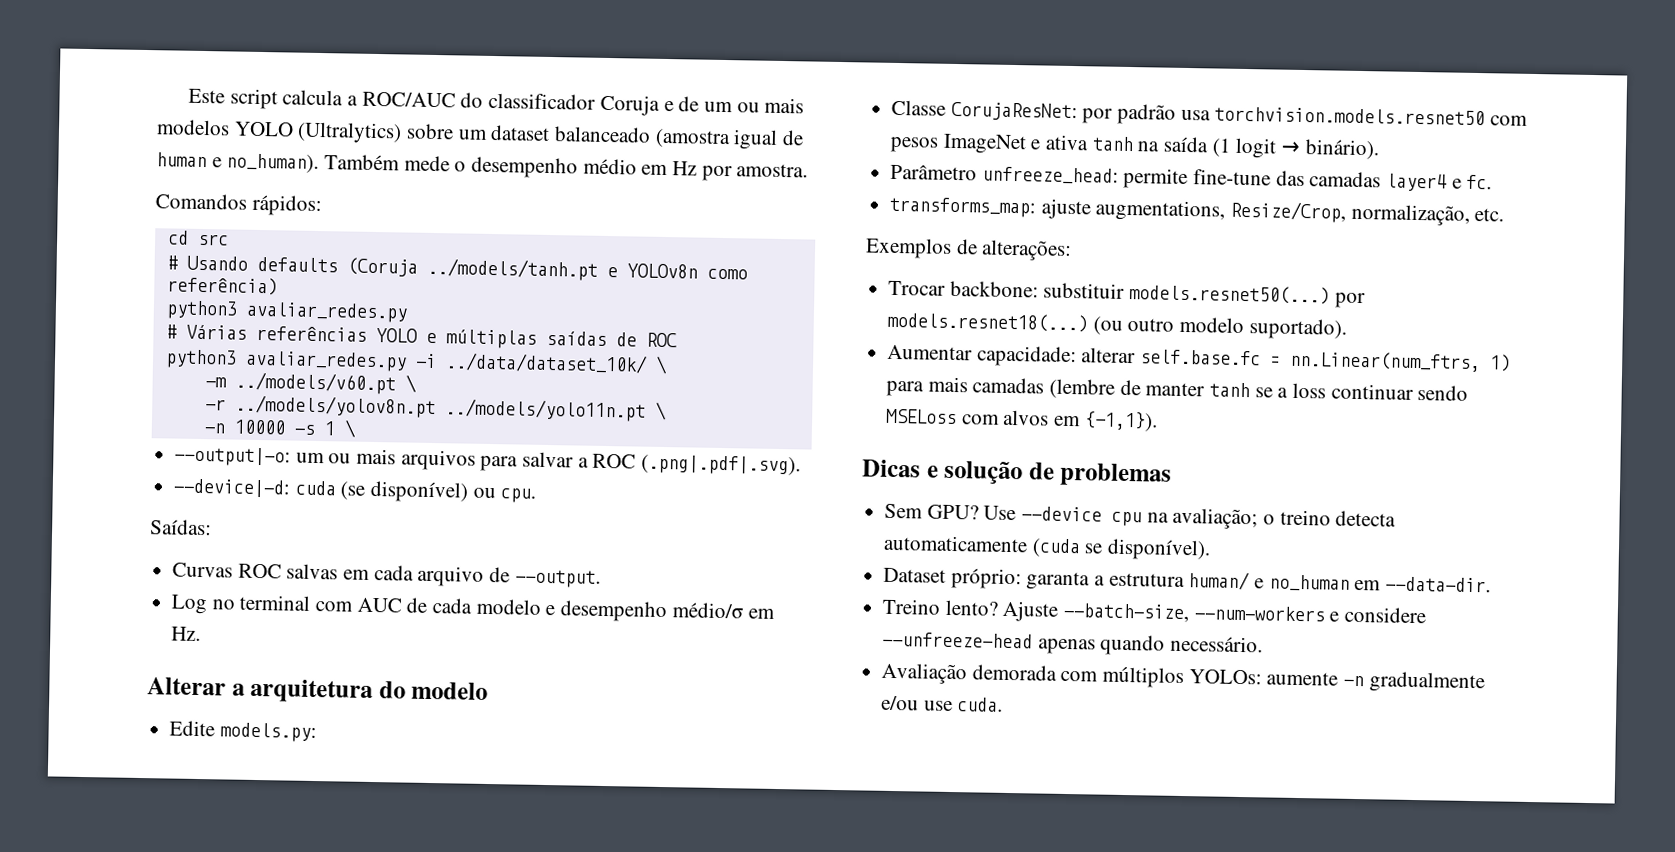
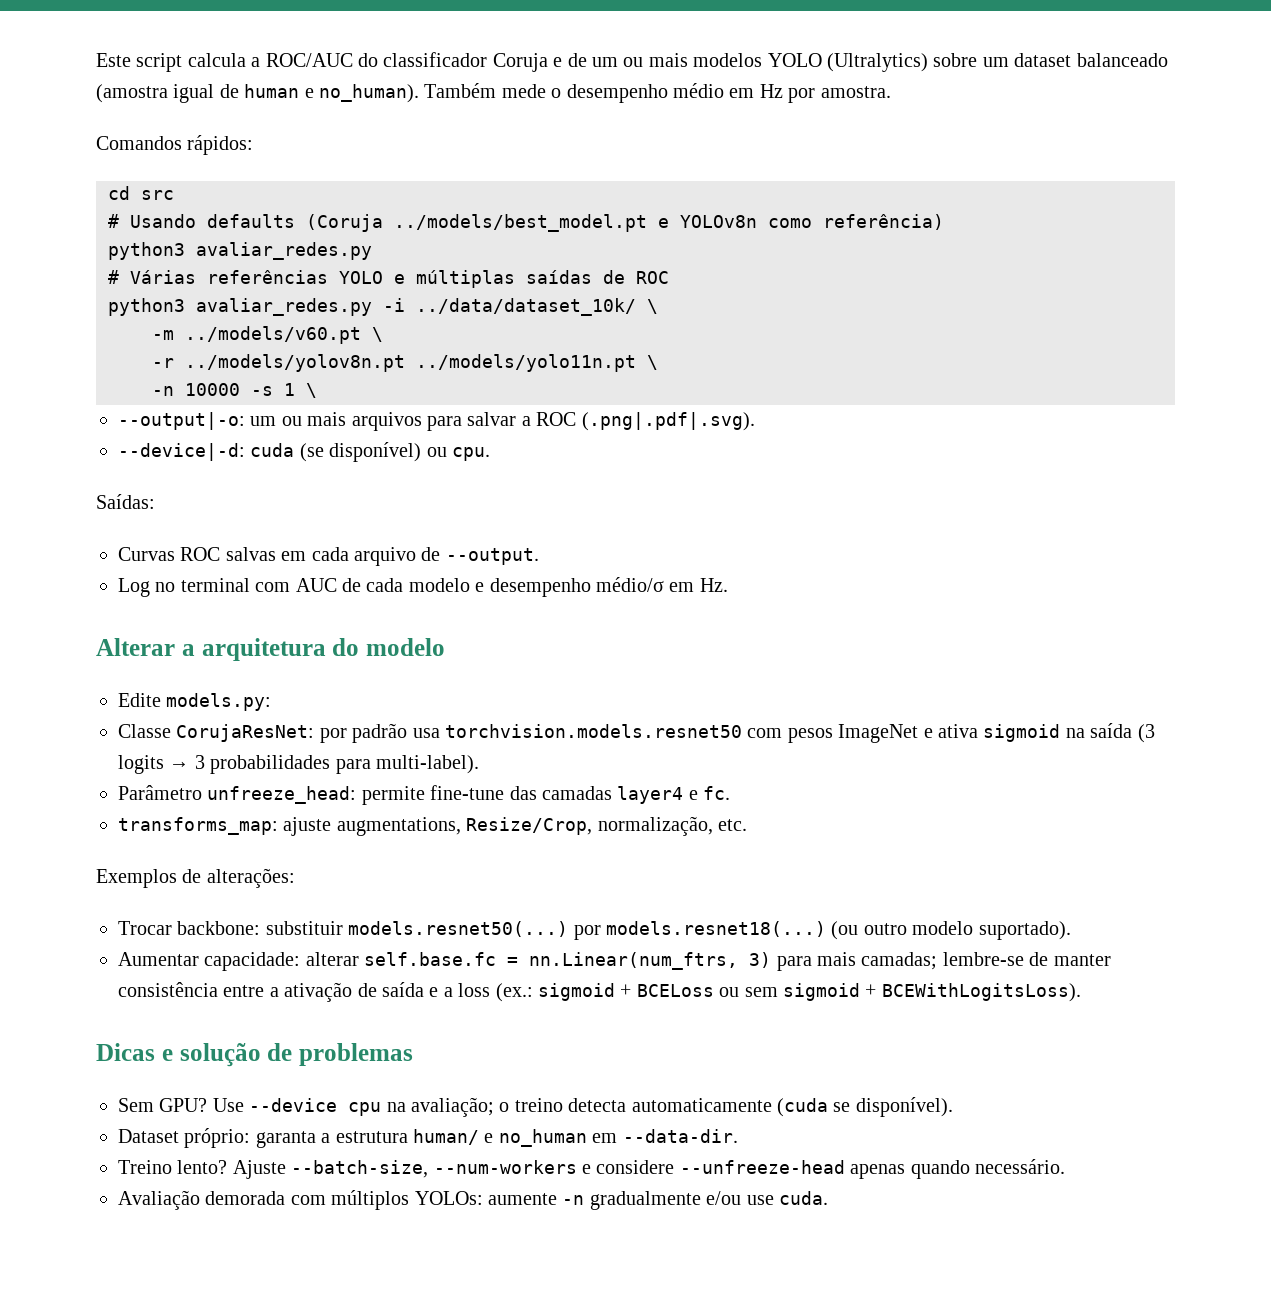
- # Usando defaults (Coruja ../models/tanh.pt e YOLOv8n como referência)
+ # Usando defaults (Coruja ../models/best_model.pt e YOLOv8n como referência)
- Classe CorujaResNet: por padrão usa torchvision.models.resnet50 com pesos ImageNet e ativa tanh na saída (1 logit → binário).
+ Classe CorujaResNet: por padrão usa torchvision.models.resnet50 com pesos ImageNet e ativa sigmoid na saída (3 logits → 3 probabilidades para multi-label).
- Aumentar capacidade: alterar self.base.fc = nn.Linear(num_ftrs, 1) para mais camadas (lembre de manter tanh se a loss continuar sendo MSELoss com alvos em {−1,1}).
+ Aumentar capacidade: alterar self.base.fc = nn.Linear(num_ftrs, 3) para mais camadas; lembre-se de manter consistência entre a ativação de saída e a loss (ex.: sigmoid + BCELoss ou sem sigmoid + BCEWithLogitsLoss).

